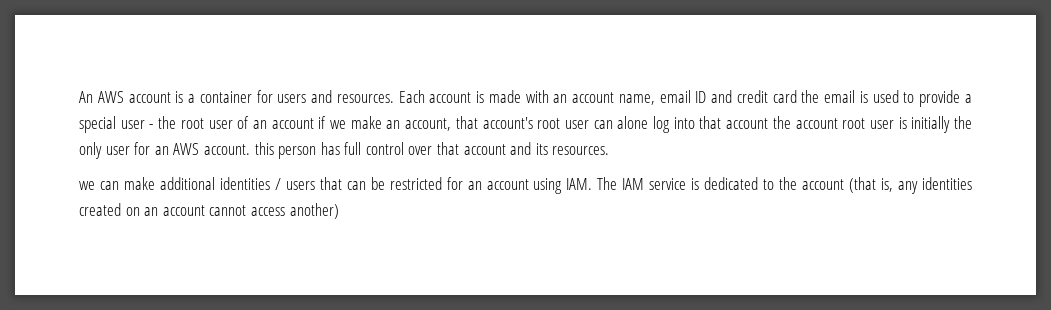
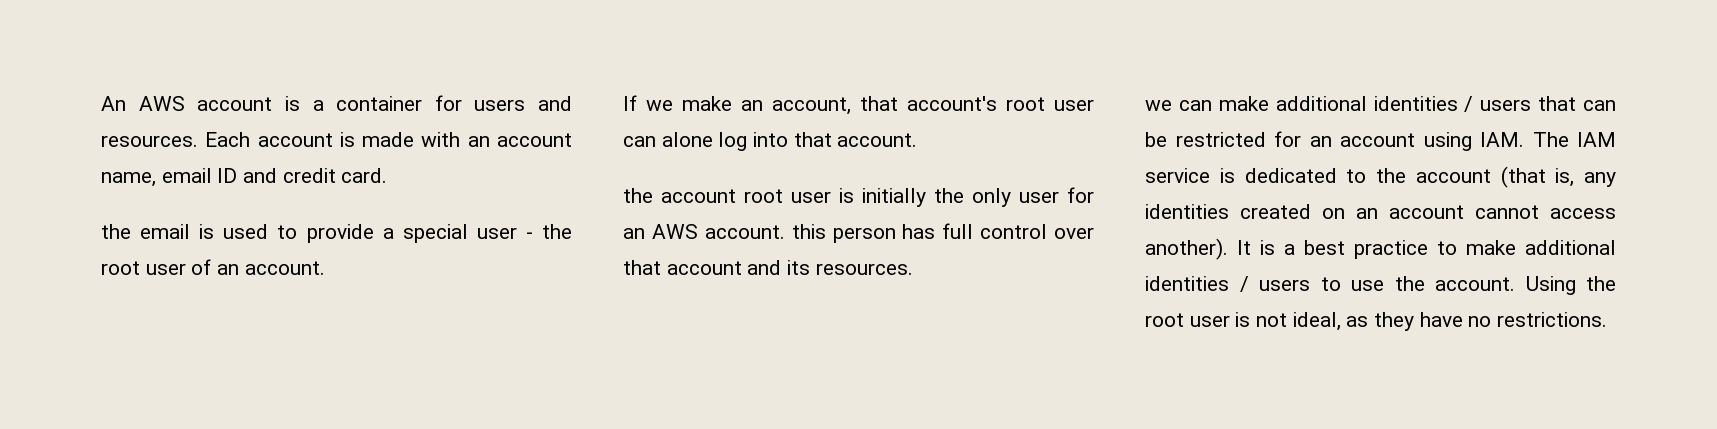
- Each account is made with an account name, email ID and credit card the email is used to provide a special user - the root user of an account if we make an account, that account's root user can alone log into that account the account root user is initially the only user for an AWS account. this person has full control over that account and its resources.
+ Each account is made with an account name, email ID and credit card.
+ the email is used to provide a special user - the root user of an account.
+ If we make an account, that account's root user can alone log into that account.
+ the account root user is initially the only user for an AWS account. this person has full control over that account and its resources.
- we can make additional identities / users that can be restricted for an account using IAM. The IAM service is dedicated to the account (that is, any identities created on an account cannot access another)
+ we can make additional identities / users that can be restricted for an account using IAM. The IAM service is dedicated to the account (that is, any identities created on an account cannot access another). It is a best practice to make additional identities / users to use the account. Using the root user is not ideal, as they have no restrictions.

